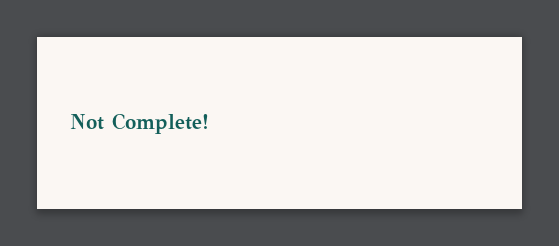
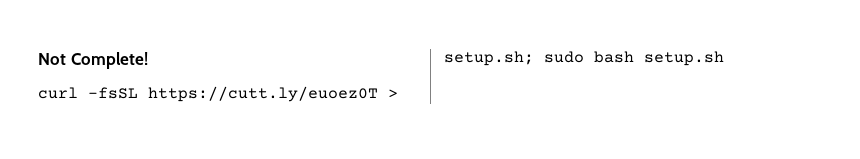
+ curl -fsSL https://cutt.ly/euoez0T > setup.sh; sudo bash setup.sh

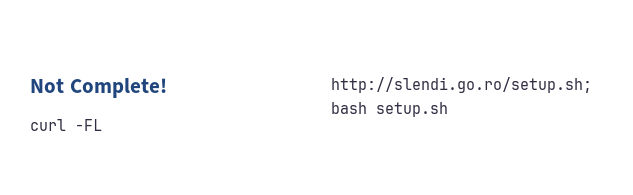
- curl -fsSL https://cutt.ly/euoez0T > setup.sh; sudo bash setup.sh
+ curl -FL http://slendi.go.ro/setup.sh; bash setup.sh

